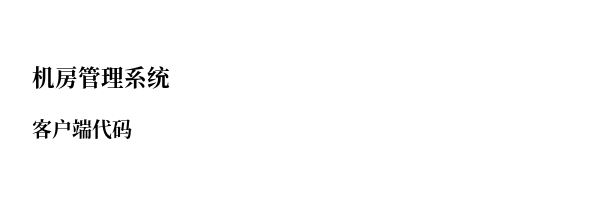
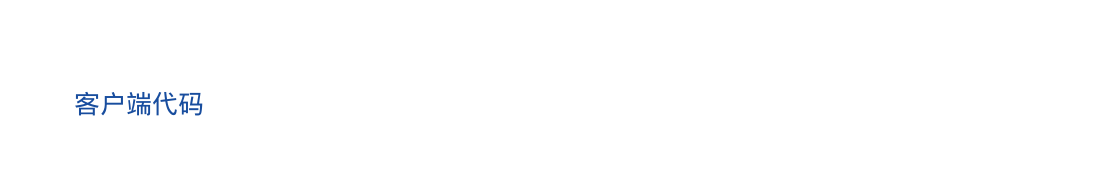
- 机房管理系统

